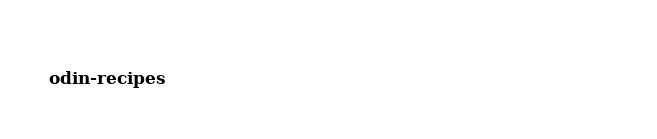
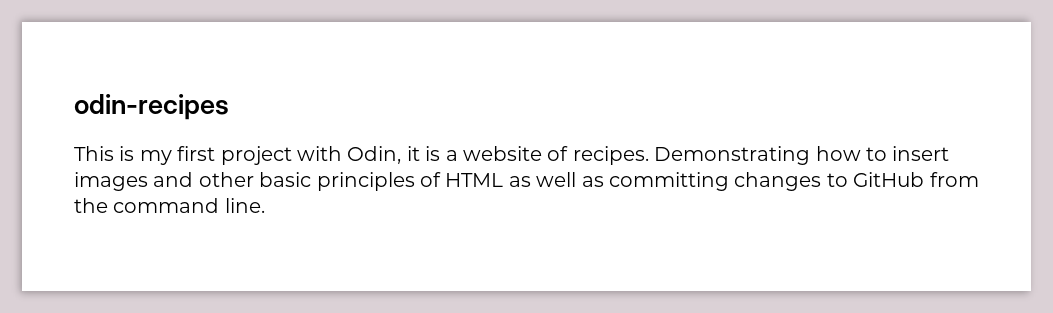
+ This is my first project with Odin, it is a website of recipes. Demonstrating how to insert images and other basic principles of HTML as well as committing changes to GitHub from the command line.

